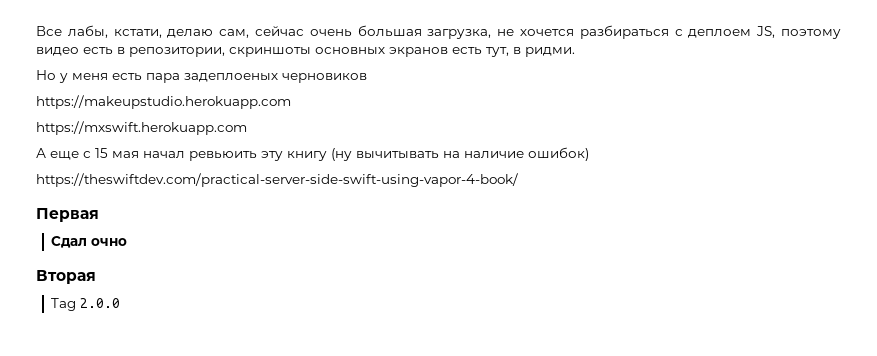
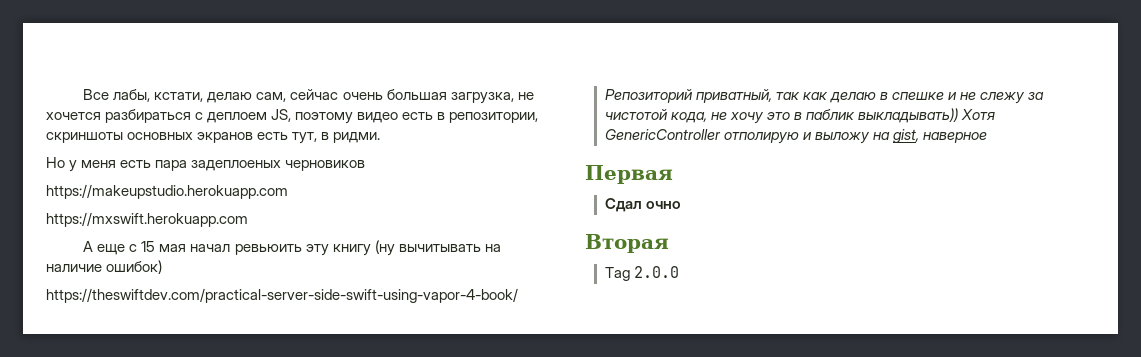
+ Репозиторий приватный, так как делаю в спешке и не слежу за чистотой кода, не хочу это в паблик выкладывать)) Хотя GenericController отполирую и выложу на gist, наверное

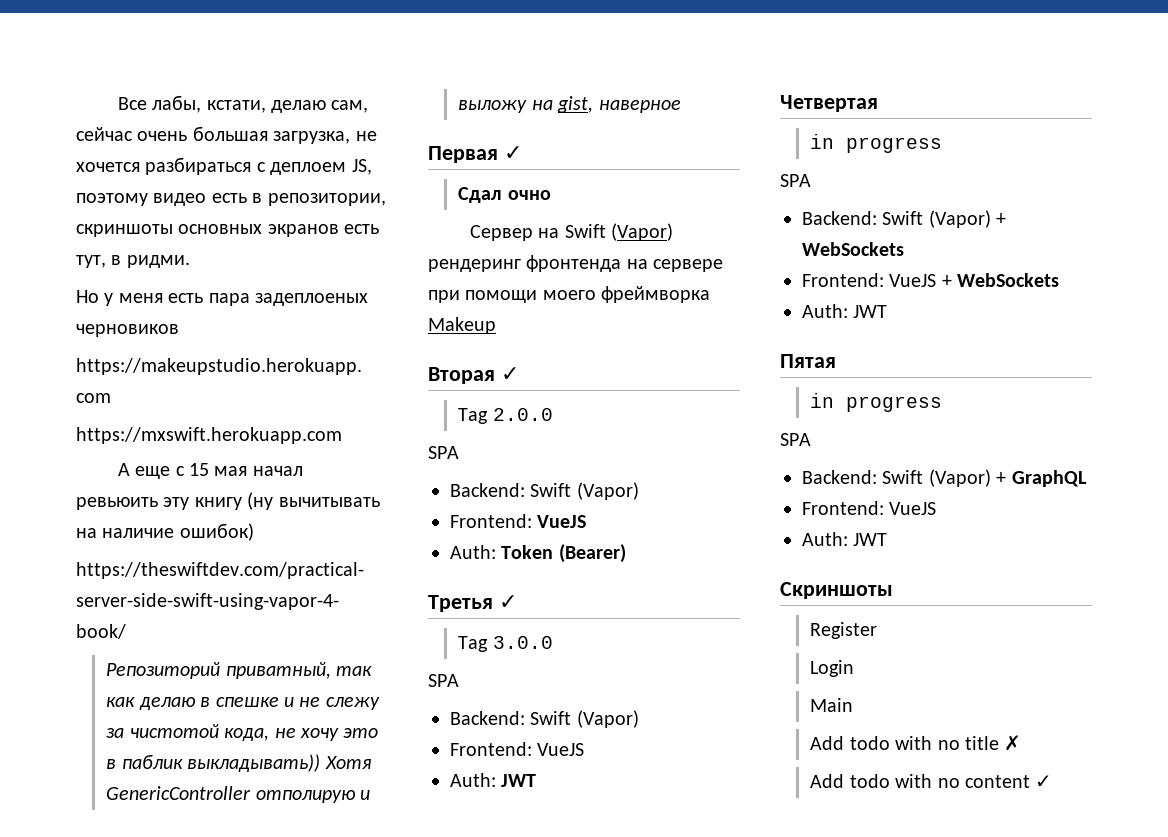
- Первая
+ Первая ✓
+ Сервер на Swift (Vapor) рендеринг фронтенда на сервере при помощи моего фреймворка Makeup
- Вторая
+ Вторая ✓
  Tag 2.0.0
+ SPA
+ Backend: Swift (Vapor)
+ Frontend: VueJS
+ Auth: Token (Bearer)
+ Третья ✓
+ Tag 3.0.0
+ SPA
+ Backend: Swift (Vapor)
+ Frontend: VueJS
+ Auth: JWT
+ Четвертая
+ in progress
+ SPA
+ Backend: Swift (Vapor) + WebSockets
+ Frontend: VueJS + WebSockets
+ Auth: JWT
+ Пятая
+ in progress
+ SPA
+ Backend: Swift (Vapor) + GraphQL
+ Frontend: VueJS
+ Auth: JWT
+ Скриншоты
+ Register
+ Login
+ Main
+ Add todo with no title ✗
+ Add todo with no content ✓

